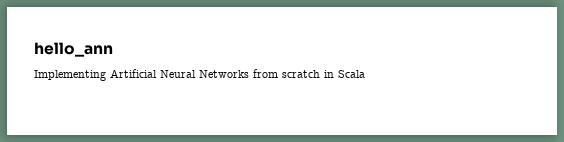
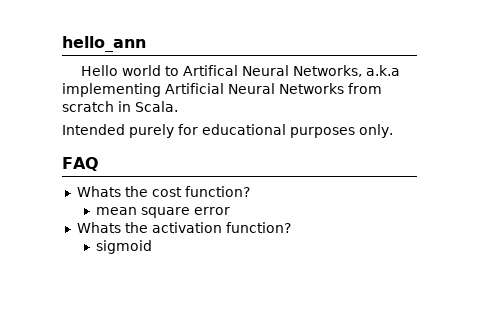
- Implementing Artificial Neural Networks from scratch in Scala
+ Hello world to Artifical Neural Networks, a.k.a implementing Artificial Neural Networks from scratch in Scala.
+ Intended purely for educational purposes only.
+ FAQ
+ Whats the cost function?
+ mean square error
+ Whats the activation function?
+ sigmoid

